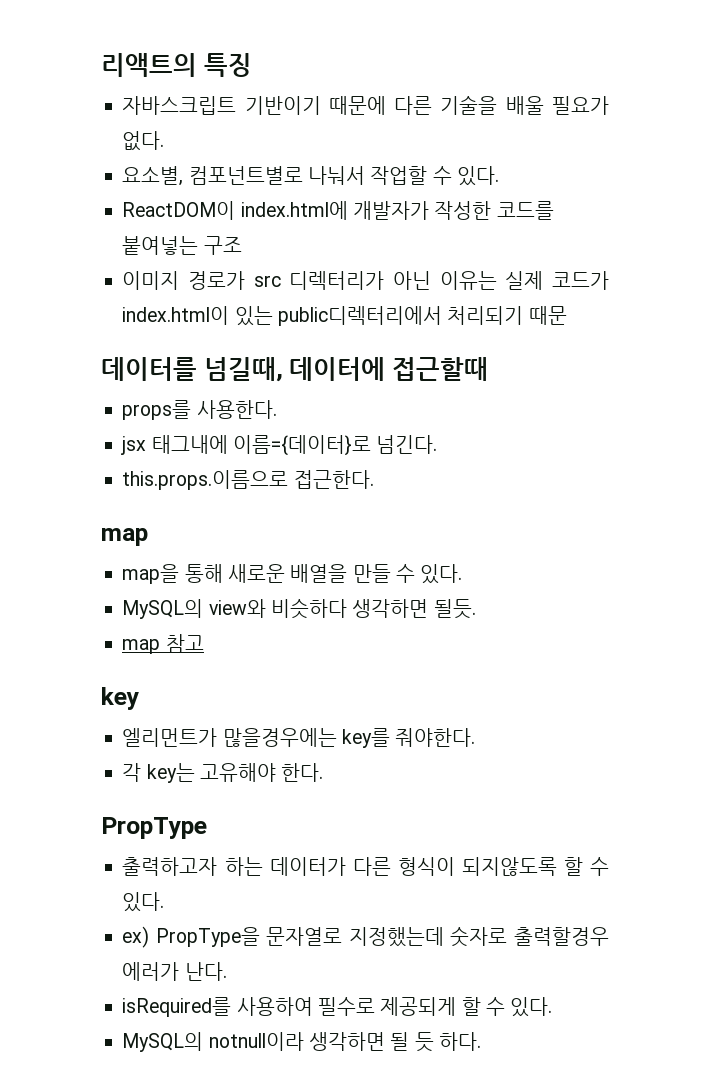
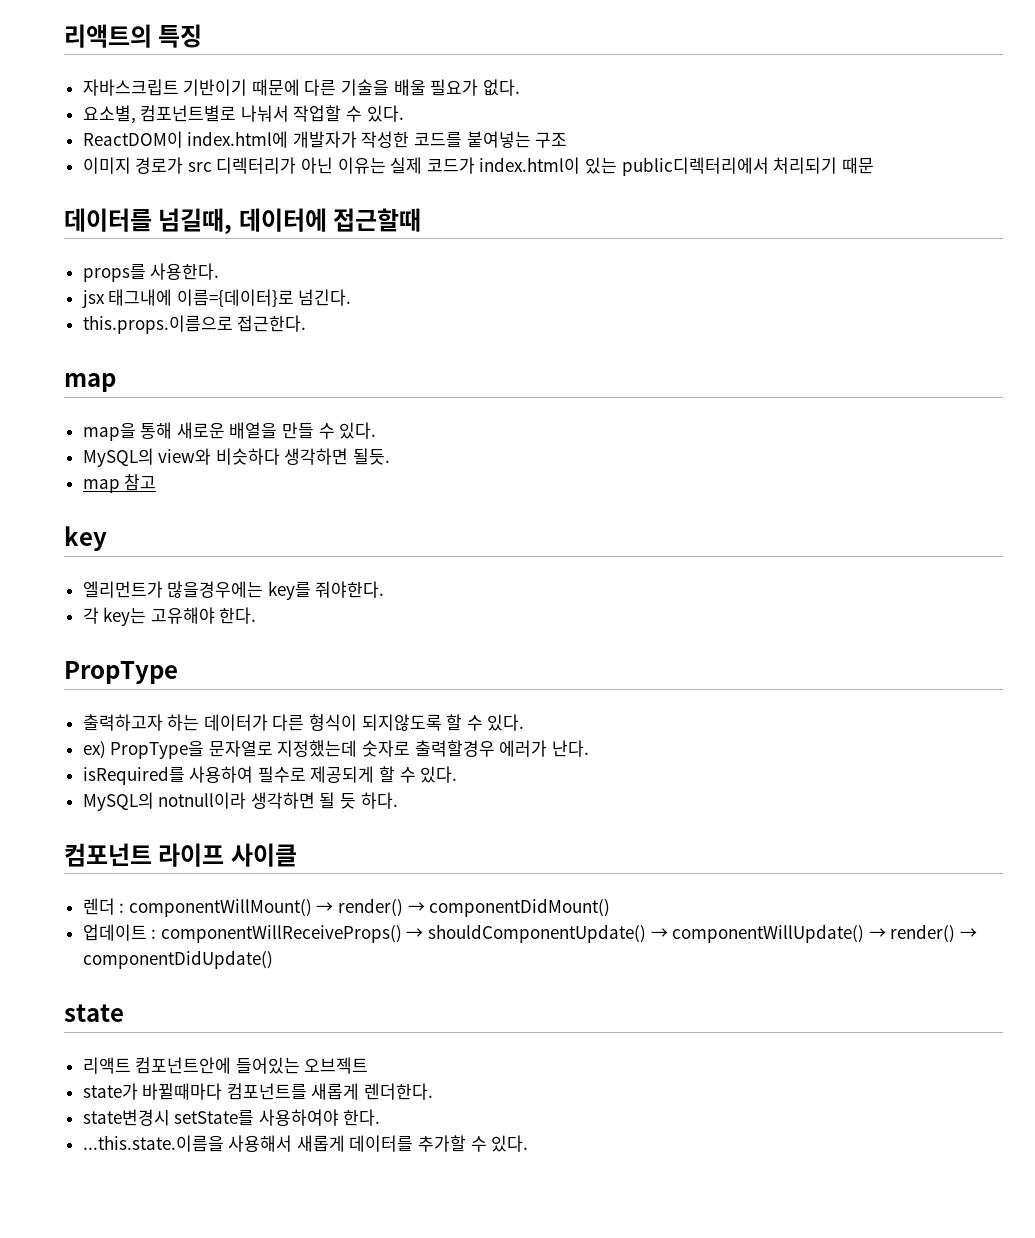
+ 컴포넌트 라이프 사이클
+ 렌더 : componentWillMount() → render() → componentDidMount()
+ 업데이트 : componentWillReceiveProps() → shouldComponentUpdate() → componentWillUpdate() → render() → componentDidUpdate()
+ state
+ 리액트 컴포넌트안에 들어있는 오브젝트
+ state가 바뀔때마다 컴포넌트를 새롭게 렌더한다.
+ state변경시 setState를 사용하여야 한다.
+ ...this.state.이름을 사용해서 새롭게 데이터를 추가할 수 있다.

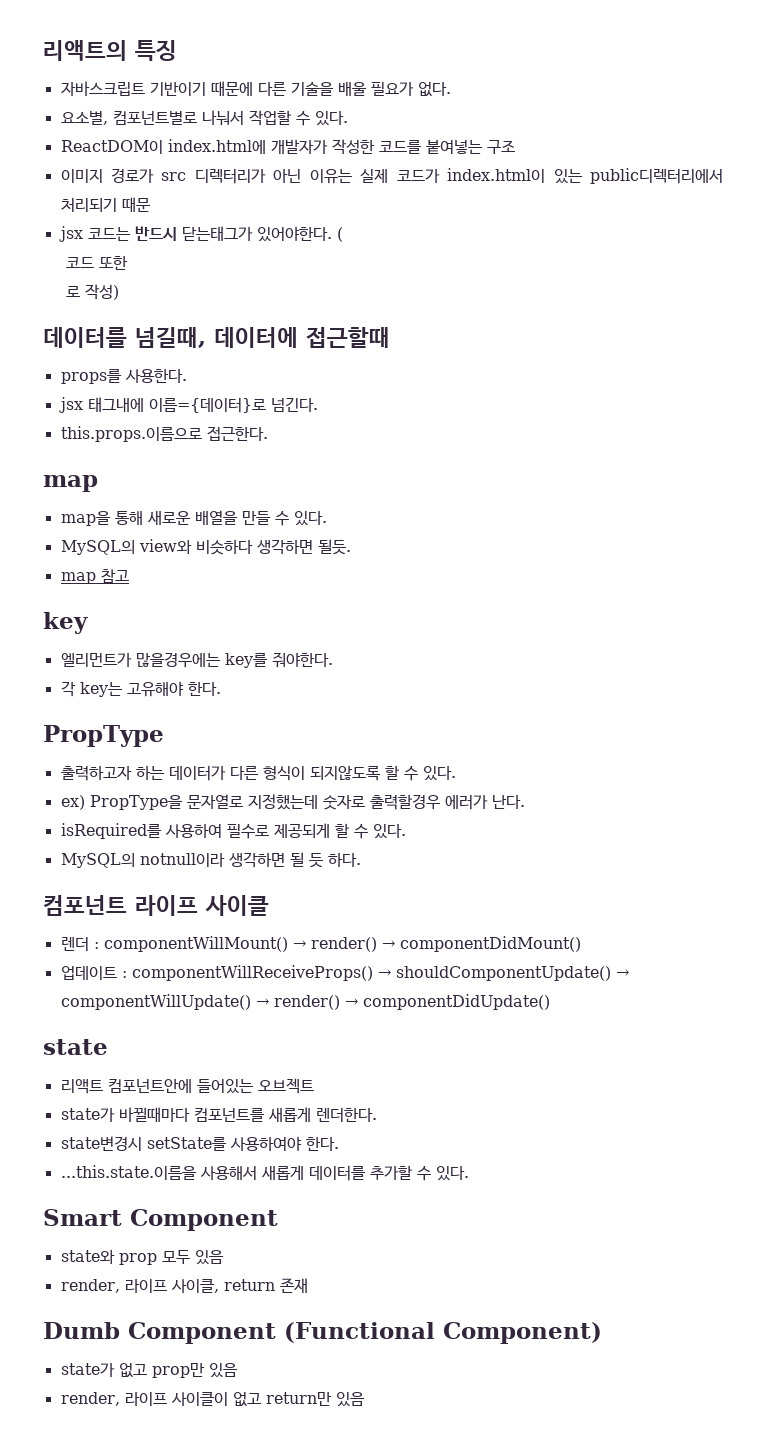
+ jsx 코드는 반드시 닫는태그가 있어야한다. (
+ 코드 또한
+ 로 작성)
+ Smart Component
+ state와 prop 모두 있음
+ render, 라이프 사이클, return 존재
+ Dumb Component (Functional Component)
+ state가 없고 prop만 있음
+ render, 라이프 사이클이 없고 return만 있음

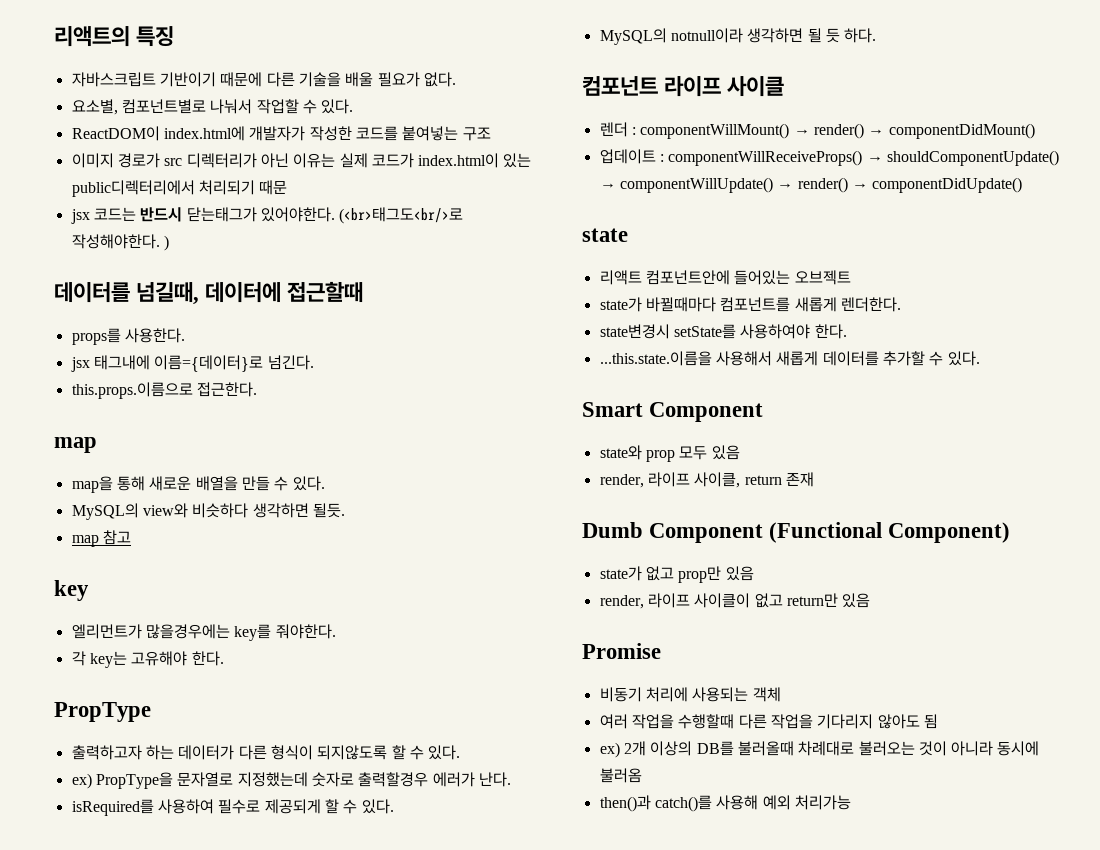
- (
- 코드 또한
- 로 작성)
+ (<br>태그도<br/>로 작성해야한다. )
+ Promise
+ 비동기 처리에 사용되는 객체
+ 여러 작업을 수행할때 다른 작업을 기다리지 않아도 됨
+ ex) 2개 이상의 DB를 불러올때 차례대로 불러오는 것이 아니라 동시에 불러옴
+ then()과 catch()를 사용해 예외 처리가능

